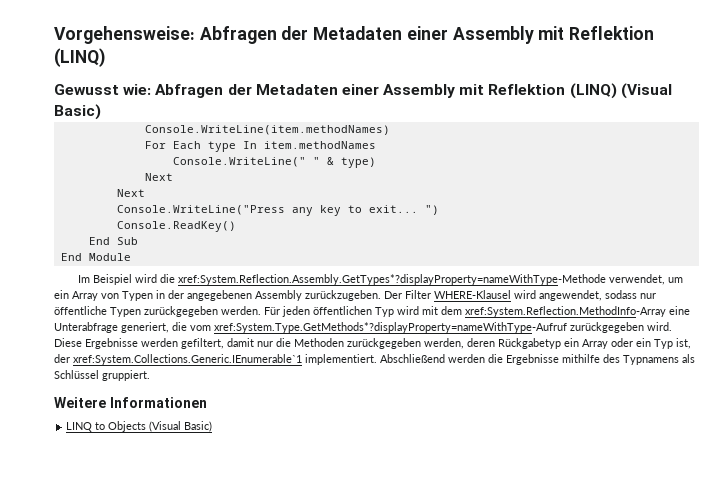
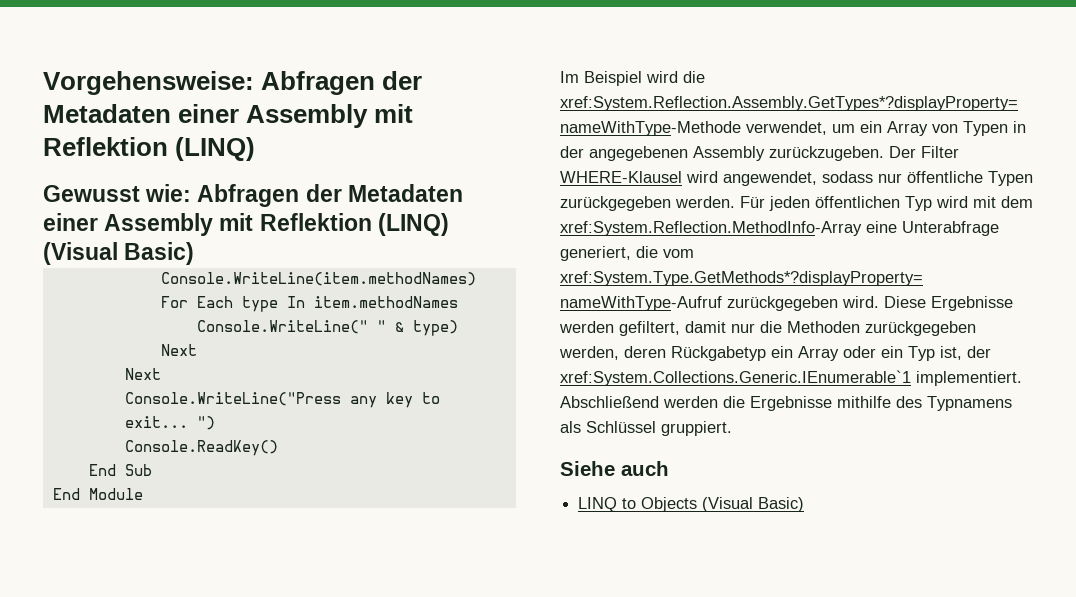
- Weitere Informationen
+ Siehe auch

